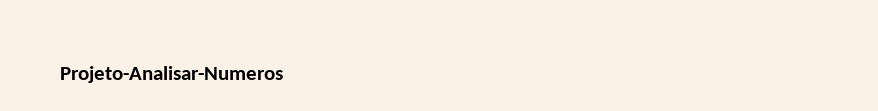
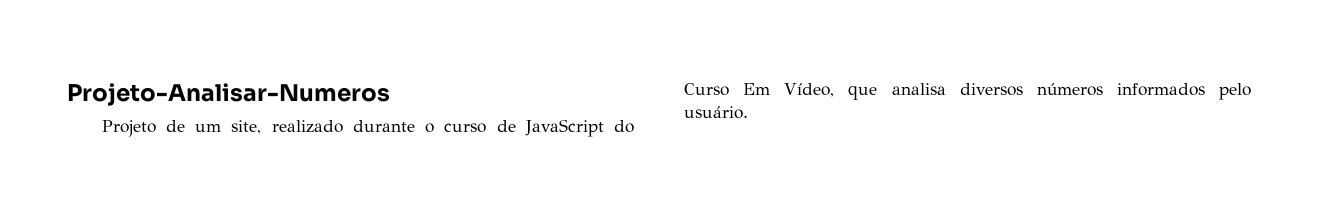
+ Projeto de um site, realizado durante o curso de JavaScript do Curso Em Vídeo, que analisa diversos números informados pelo usuário.

